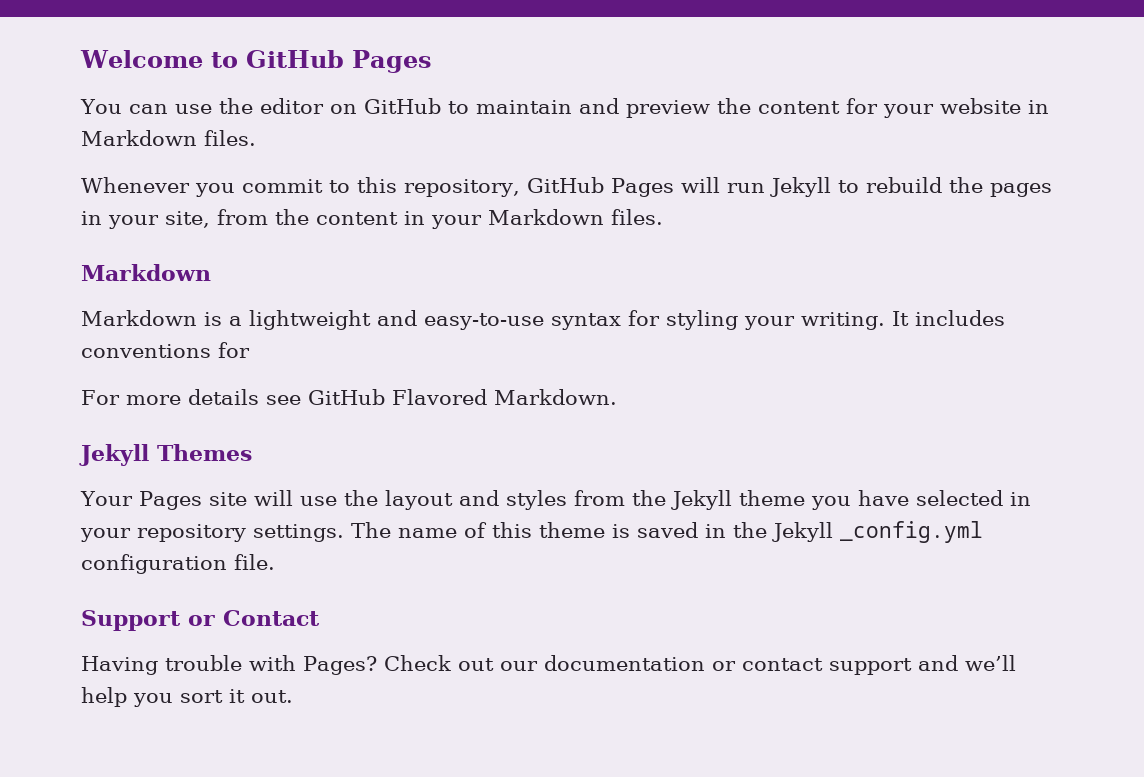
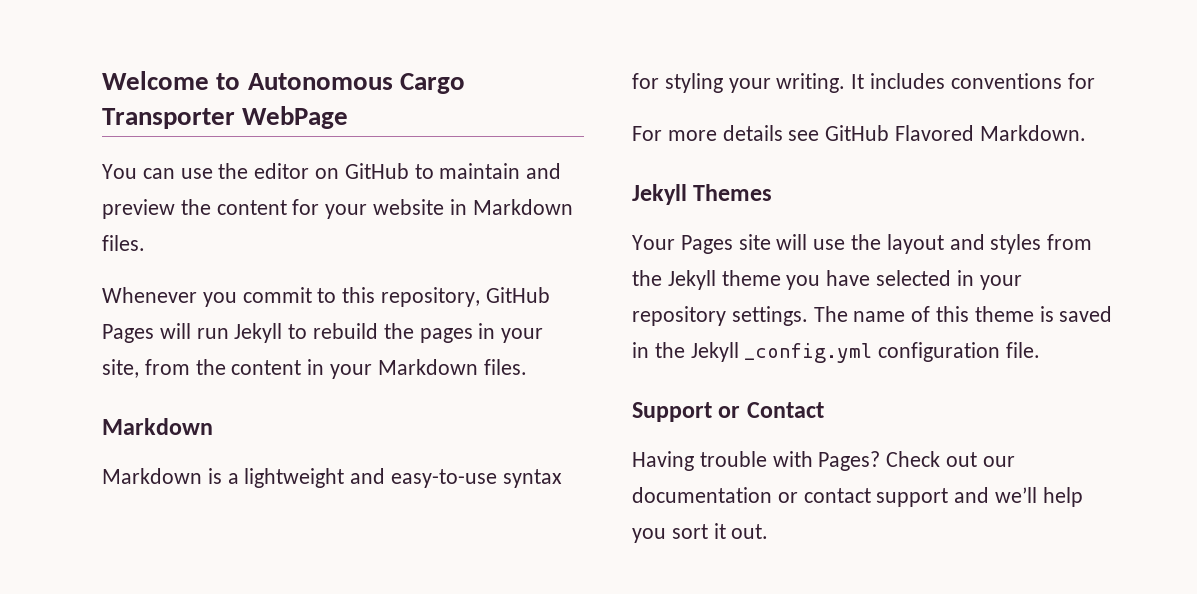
- Welcome to GitHub Pages
+ Welcome to Autonomous Cargo Transporter WebPage

